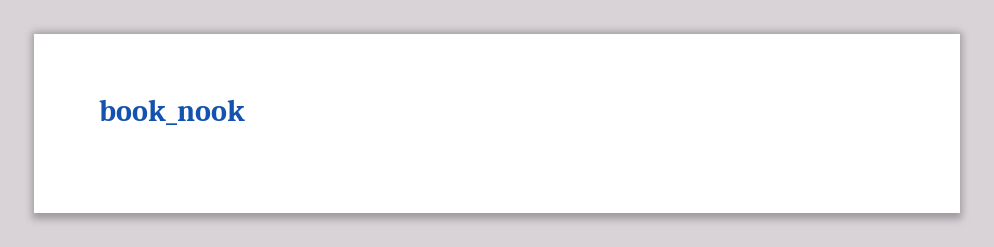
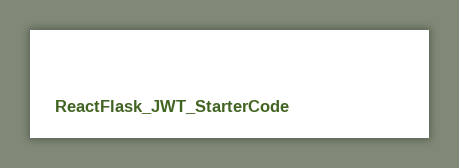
- book_nook
+ ReactFlask_JWT_StarterCode

